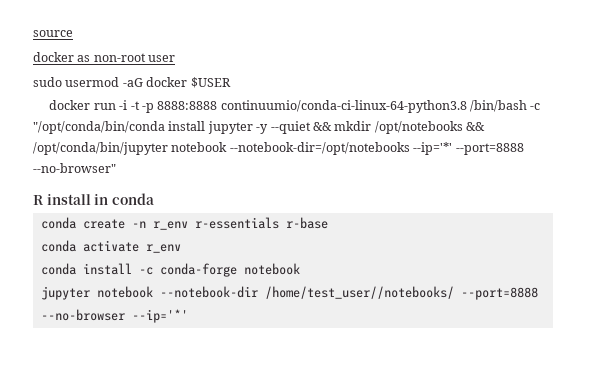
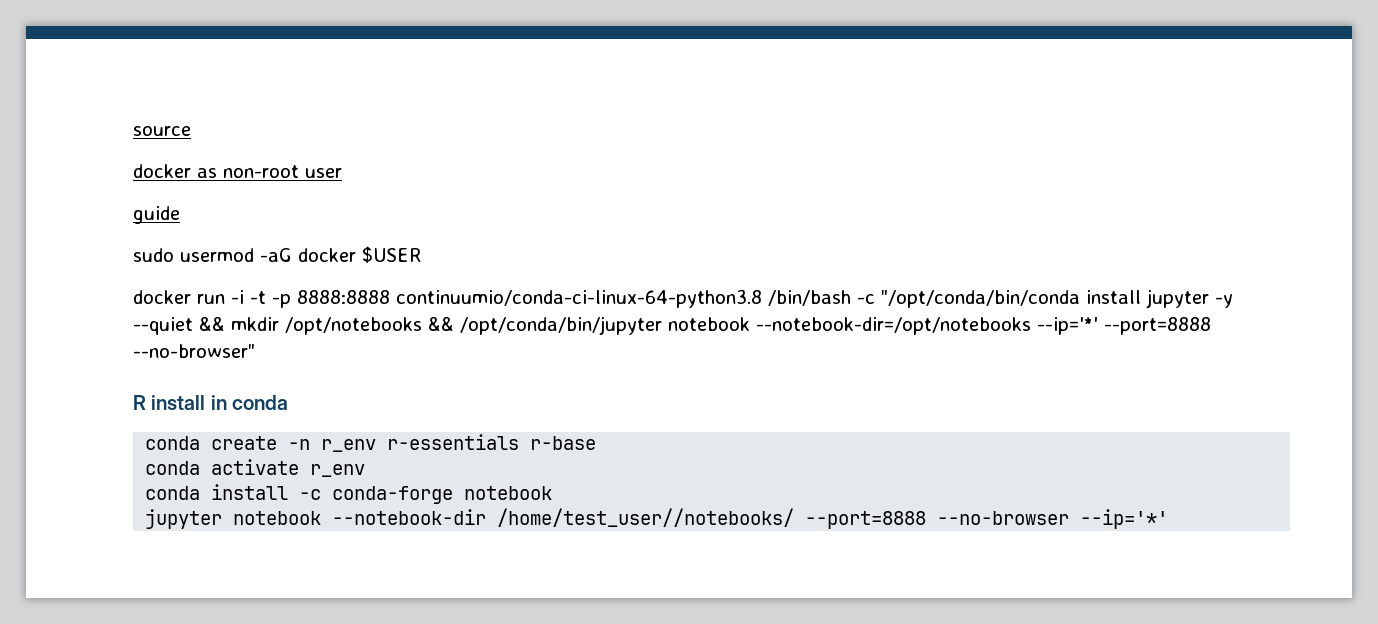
+ guide

